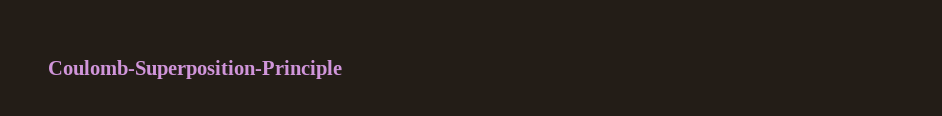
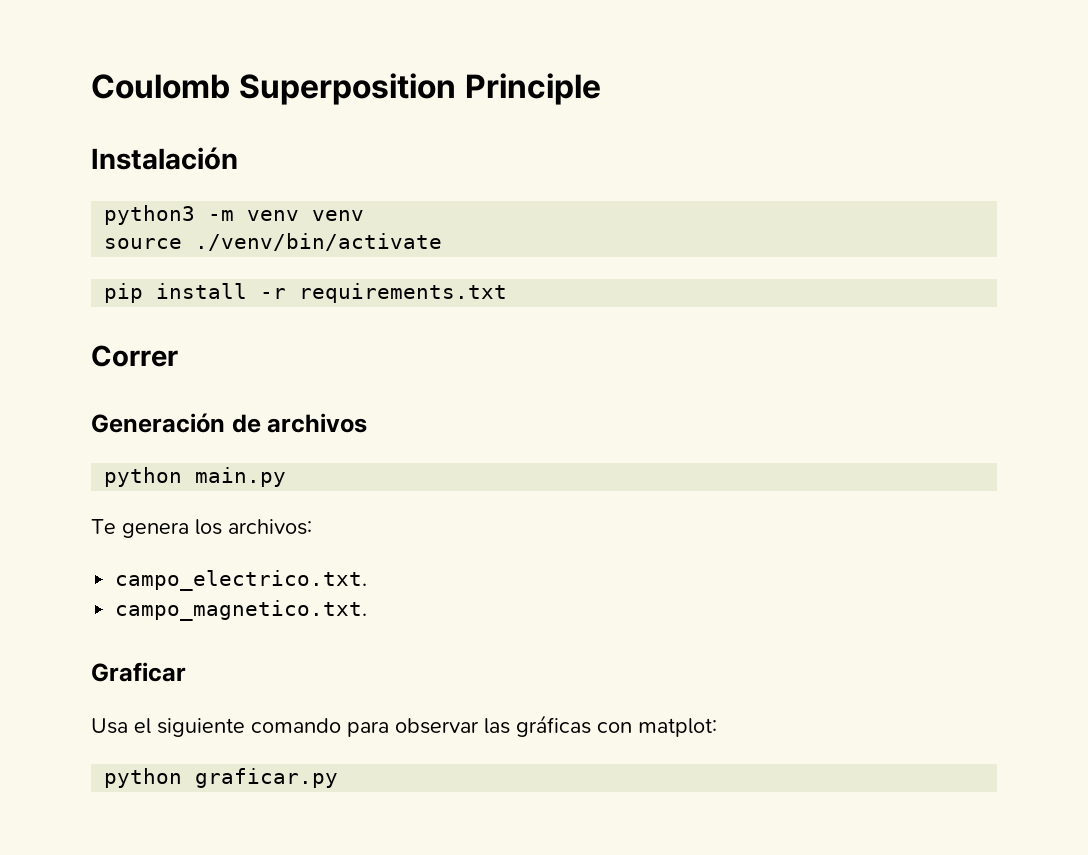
- Coulomb-Superposition-Principle
+ Coulomb Superposition Principle
+ Instalación
+ python3 -m venv venv
+ source ./venv/bin/activate
+ pip install -r requirements.txt
+ Correr
+ Generación de archivos
+ python main.py
+ Te genera los archivos:
+ campo_electrico.txt.
+ campo_magnetico.txt.
+ Graficar
+ Usa el siguiente comando para observar las gráficas con matplot:
+ python graficar.py

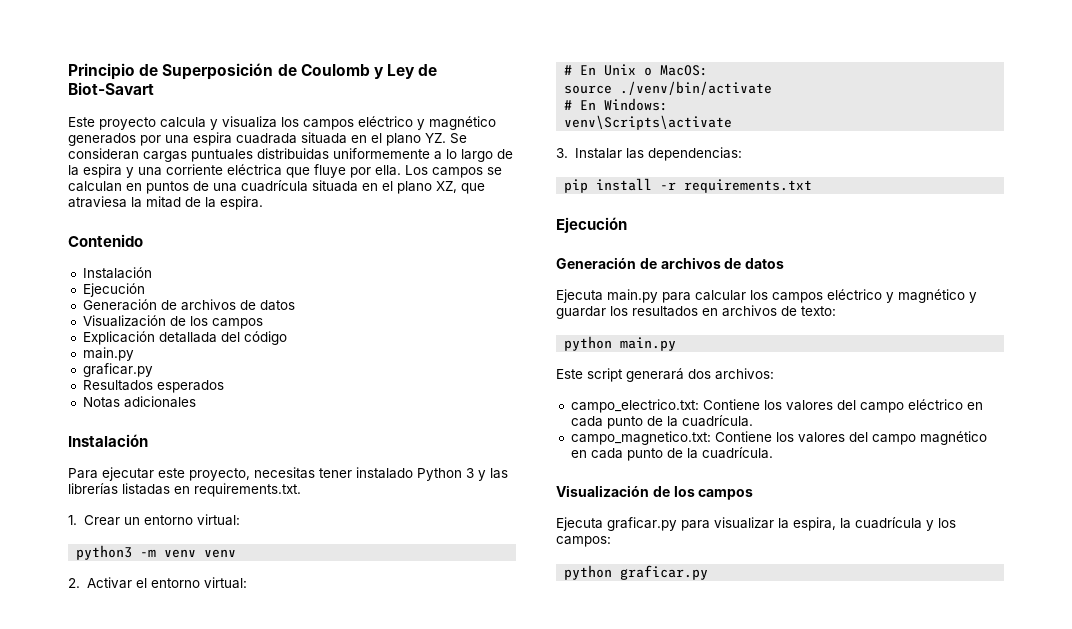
- Coulomb Superposition Principle
+ Principio de Superposición de Coulomb y Ley de Biot-Savart
+ Este proyecto calcula y visualiza los campos eléctrico y magnético generados por una espira cuadrada situada en el plano YZ. Se consideran cargas puntuales distribuidas uniformemente a lo largo de la espira y una corriente eléctrica que fluye por ella. Los campos se calculan en puntos de una cuadrícula situada en el plano XZ, que atraviesa la mitad de la espira.
+ Contenido
  Instalación
+ Ejecución
+ Generación de archivos de datos
+ Visualización de los campos
+ Explicación detallada del código
+ main.py
+ graficar.py
+ Resultados esperados
+ Notas adicionales
+ Instalación
+ Para ejecutar este proyecto, necesitas tener instalado Python 3 y las librerías listadas en requirements.txt.
+ 1. Crear un entorno virtual:
  python3 -m venv venv
+ 2. Activar el entorno virtual:
+ # En Unix o MacOS:
  source ./venv/bin/activate
+ # En Windows:
+ venv\Scripts\activate
+ 3. Instalar las dependencias:
  pip install -r requirements.txt
- Correr
- Generación de archivos
+ Ejecución
+ Generación de archivos de datos
+ Ejecuta main.py para calcular los campos eléctrico y magnético y guardar los resultados en archivos de texto:
  python main.py
- Te genera los archivos:
- campo_electrico.txt.
- campo_magnetico.txt.
- Graficar
- Usa el siguiente comando para observar las gráficas con matplot:
+ Este script generará dos archivos:
+ campo_electrico.txt: Contiene los valores del campo eléctrico en cada punto de la cuadrícula.
+ campo_magnetico.txt: Contiene los valores del campo magnético en cada punto de la cuadrícula.
+ Visualización de los campos
+ Ejecuta graficar.py para visualizar la espira, la cuadrícula y los campos:

